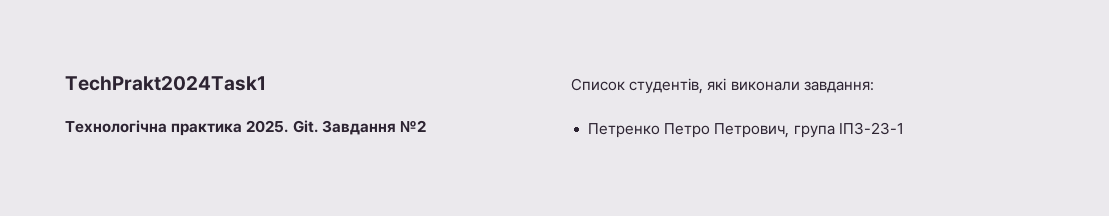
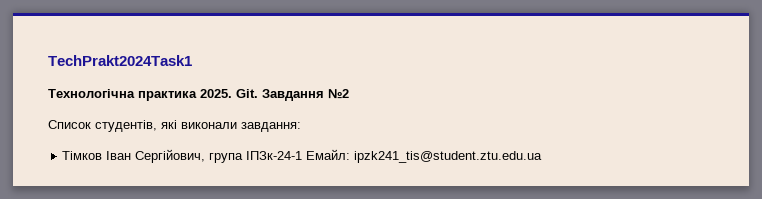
- Петренко Петро Петрович, група ІПЗ-23-1
+ Тімков Іван Сергійович, група ІПЗк-24-1 Емайл: ipzk241_tis@student.ztu.edu.ua

